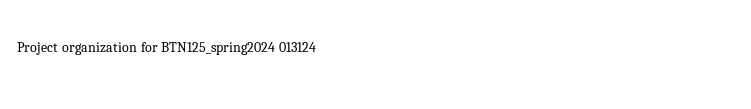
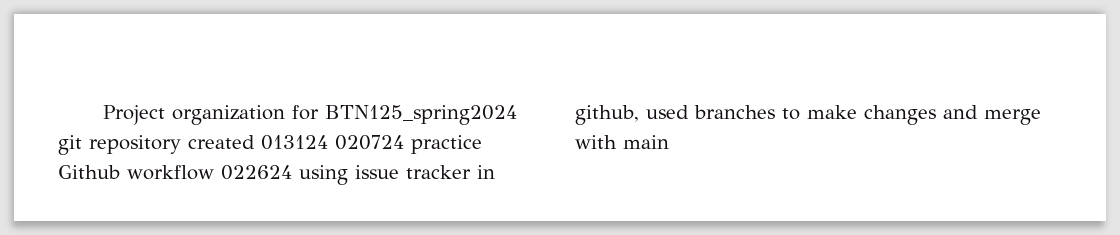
- Project organization for BTN125_spring2024 013124
+ Project organization for BTN125_spring2024 git repository created 013124 020724 practice Github workflow 022624 using issue tracker in github, used branches to make changes and merge with main

